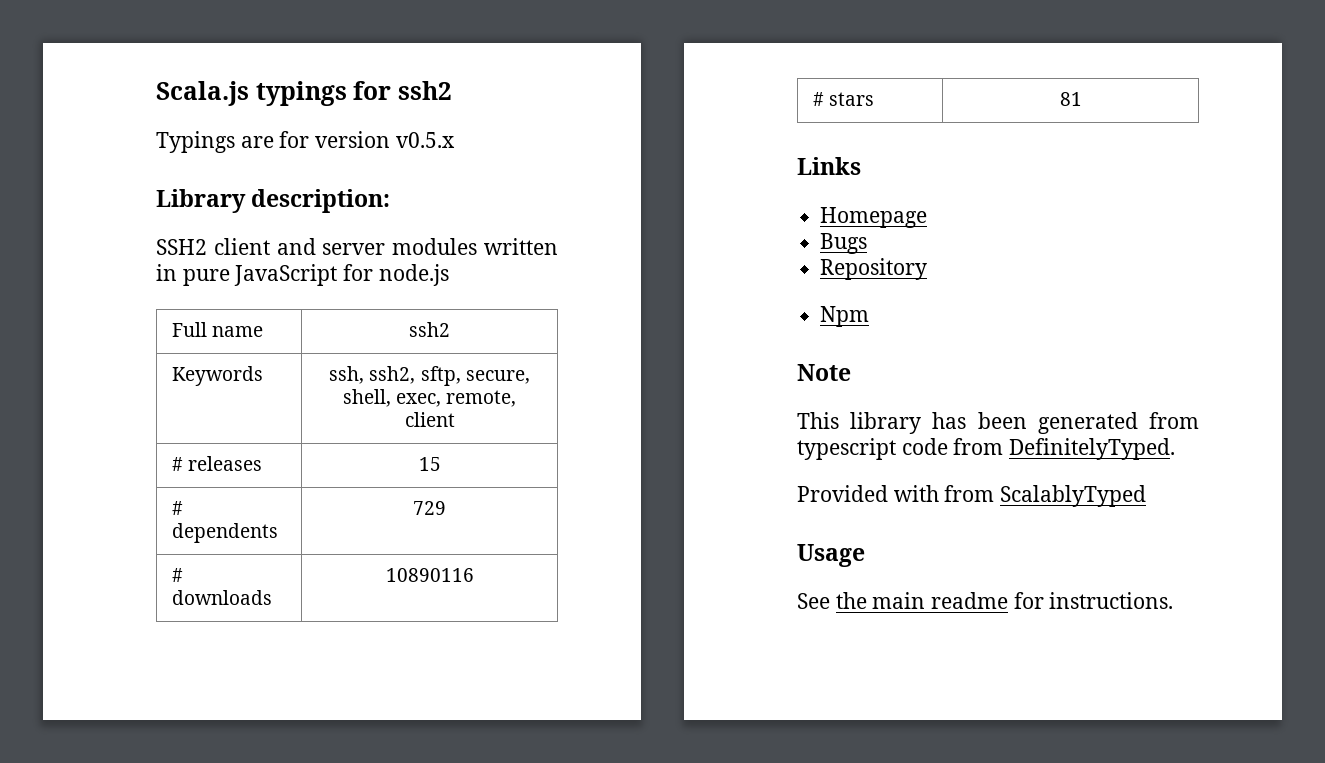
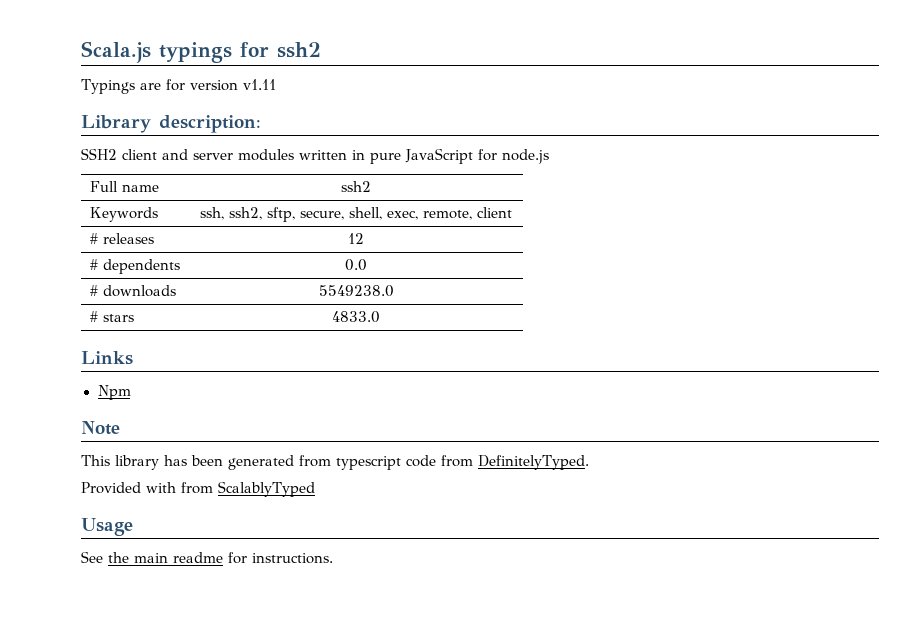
- Typings are for version v0.5.x
+ Typings are for version v1.11
- # releases | 15
+ # releases | 12
- # dependents | 729
+ # dependents | 0.0
- # downloads | 10890116
+ # downloads | 5549238.0
- # stars | 81
+ # stars | 4833.0
- Homepage
- Bugs
- Repository

